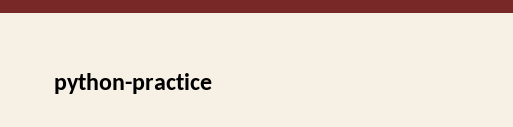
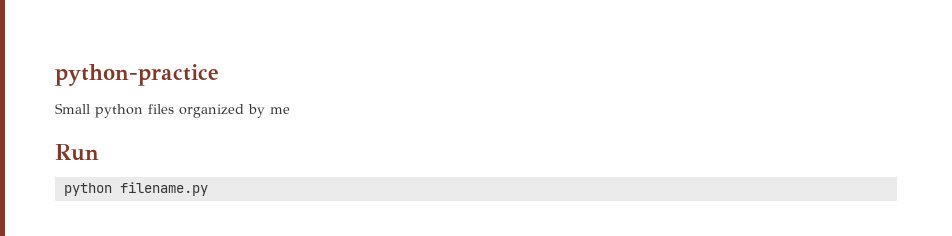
+ Small python files organized by me
+ Run
+ python filename.py

